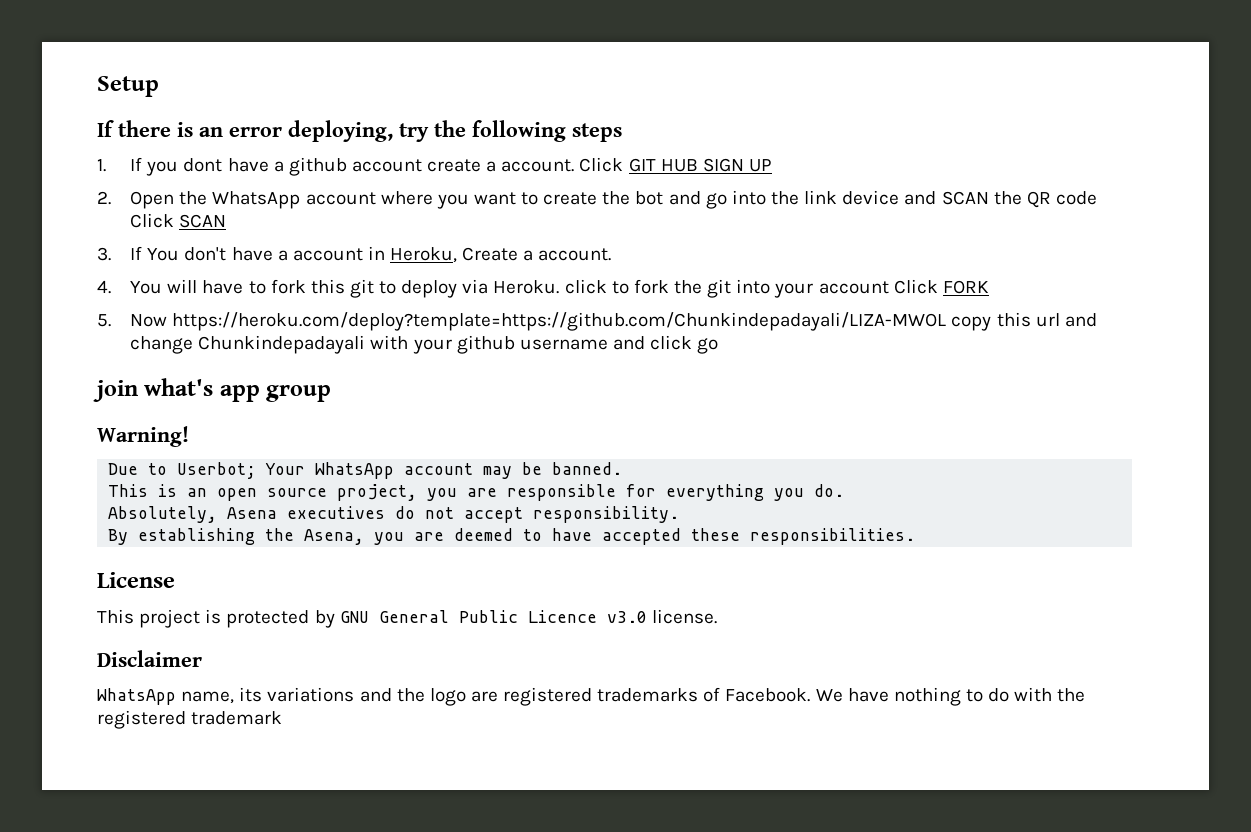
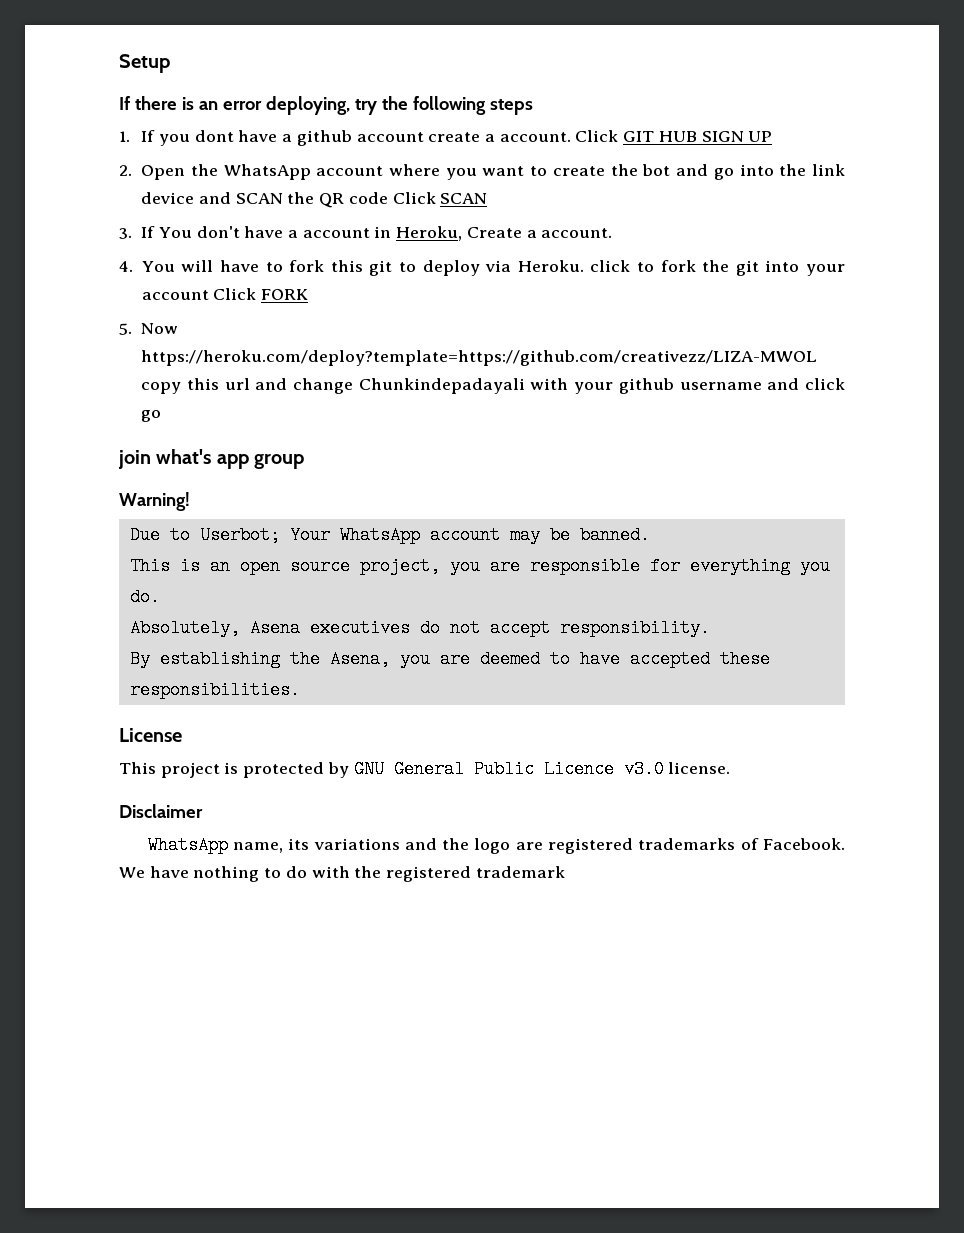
- 5. Now https://heroku.com/deploy?template=https://github.com/Chunkindepadayali/LIZA-MWOL copy this url and change Chunkindepadayali with your github username and click go
+ 5. Now https://heroku.com/deploy?template=https://github.com/creativezz/LIZA-MWOL copy this url and change Chunkindepadayali with your github username and click go

